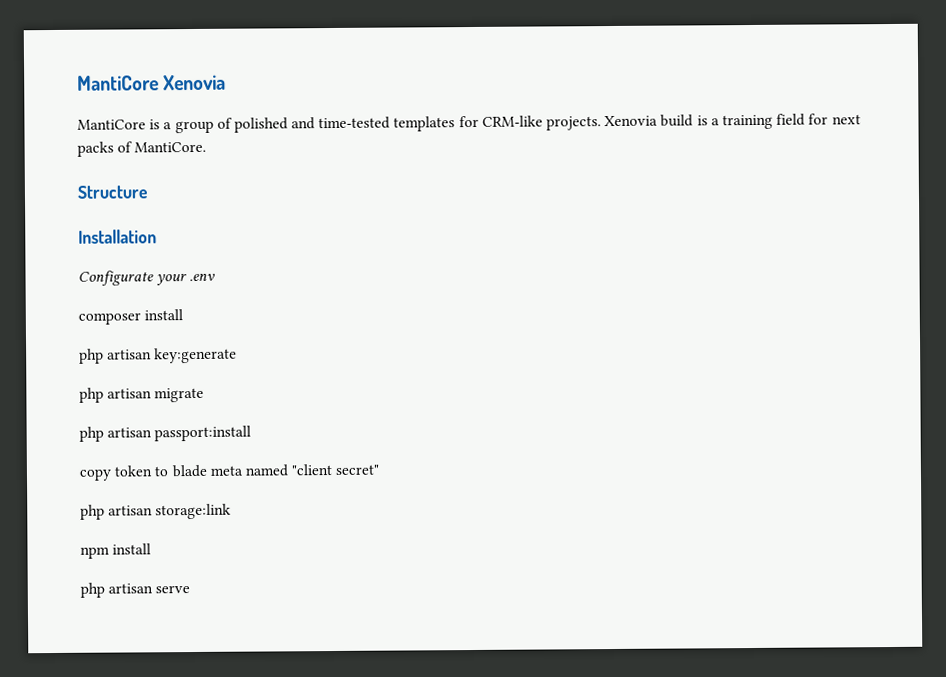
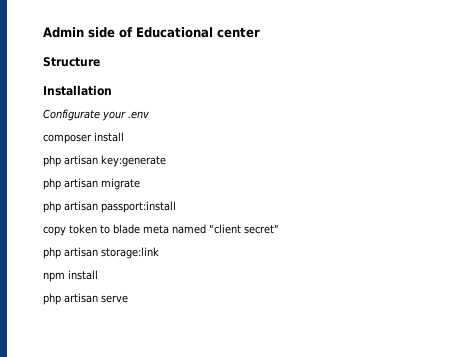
- MantiCore Xenovia
- MantiCore is a group of polished and time-tested templates for CRM-like projects. Xenovia build is a training field for next packs of MantiCore.
+ Admin side of Educational center

